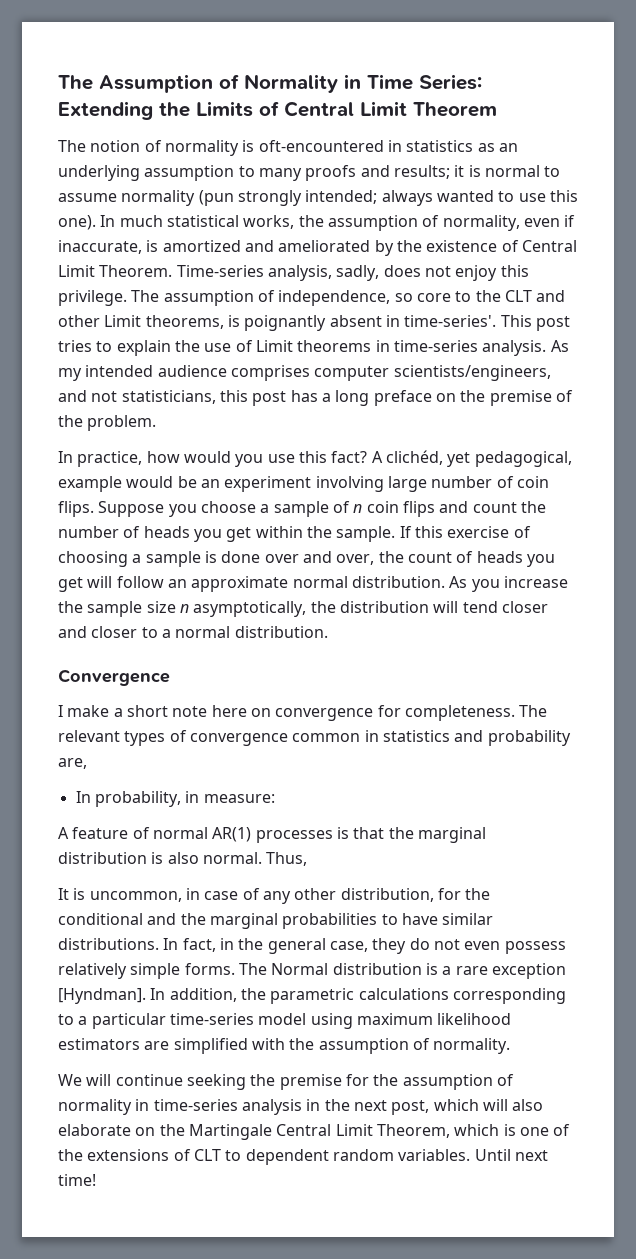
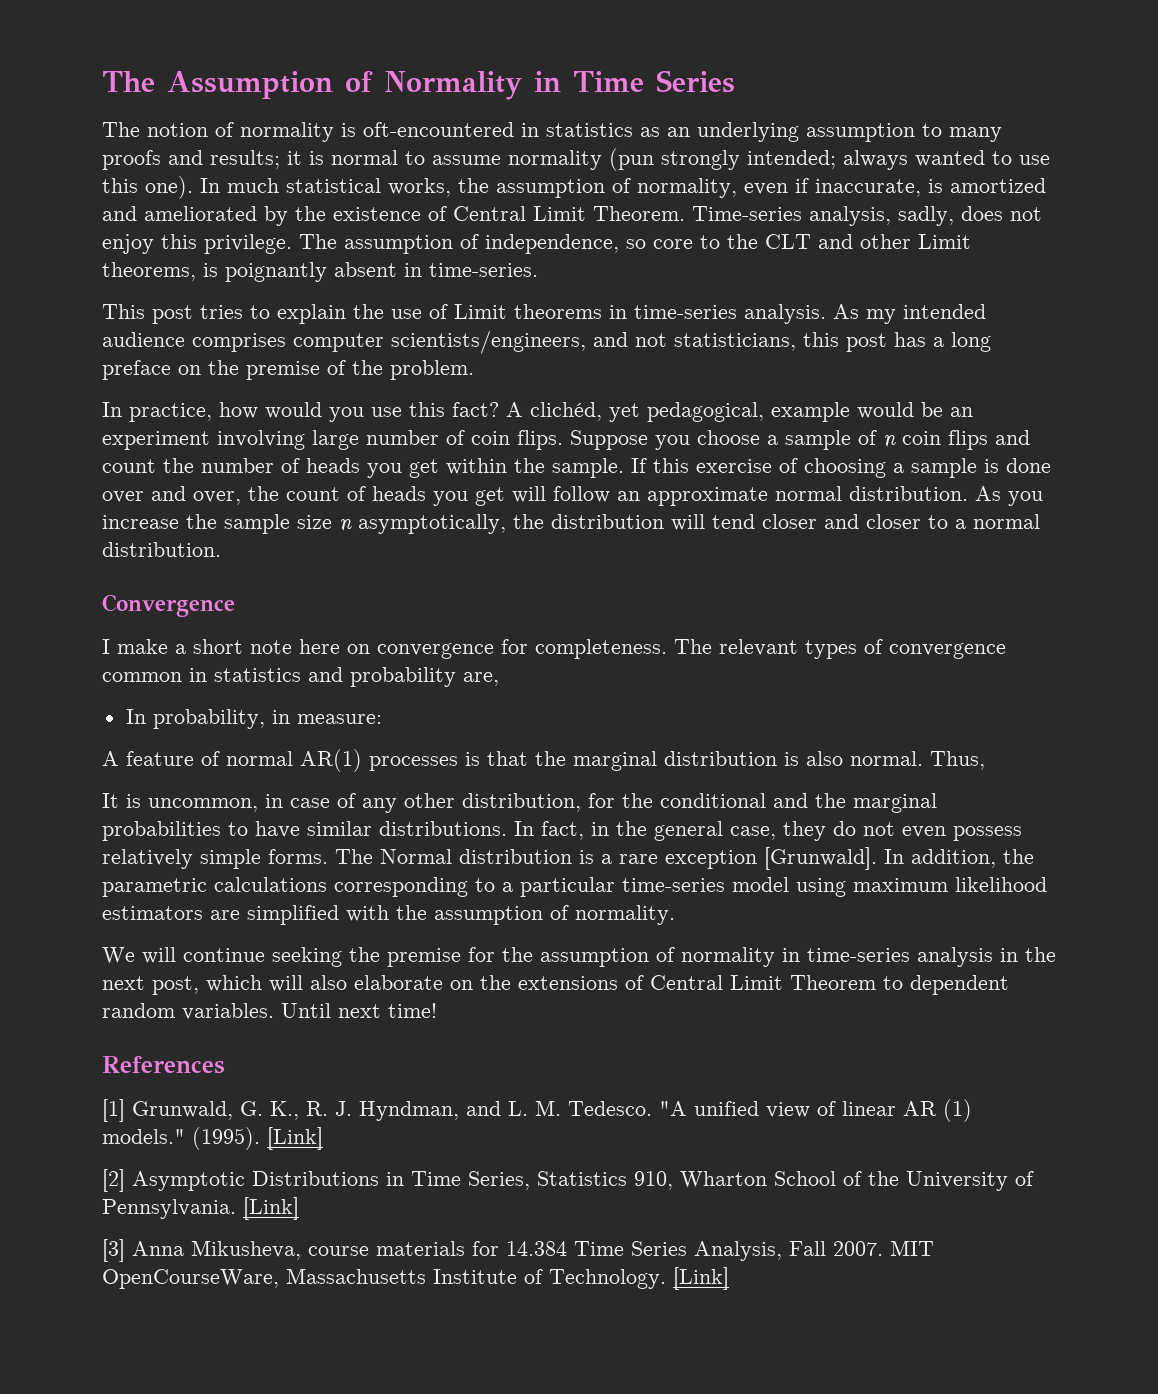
- The Assumption of Normality in Time Series: Extending the Limits of Central Limit Theorem
+ The Assumption of Normality in Time Series
- The assumption of independence, so core to the CLT and other Limit theorems, is poignantly absent in time-series'. This post tries to explain the use of Limit theorems in time-series analysis.
+ The assumption of independence, so core to the CLT and other Limit theorems, is poignantly absent in time-series.
+ This post tries to explain the use of Limit theorems in time-series analysis.
- The Normal distribution is a rare exception [Hyndman].
+ The Normal distribution is a rare exception [Grunwald].
- We will continue seeking the premise for the assumption of normality in time-series analysis in the next post, which will also elaborate on the Martingale Central Limit Theorem, which is one of the extensions of CLT to dependent random variables.
+ We will continue seeking the premise for the assumption of normality in time-series analysis in the next post, which will also elaborate on the extensions of Central Limit Theorem to dependent random variables.
+ References
+ [1] Grunwald, G. K., R. J. Hyndman, and L. M. Tedesco. "A unified view of linear AR (1) models." (1995). [Link]
+ [2] Asymptotic Distributions in Time Series, Statistics 910, Wharton School of the University of Pennsylvania. [Link]
+ [3] Anna Mikusheva, course materials for 14.384 Time Series Analysis, Fall 2007. MIT OpenCourseWare, Massachusetts Institute of Technology. [Link]

